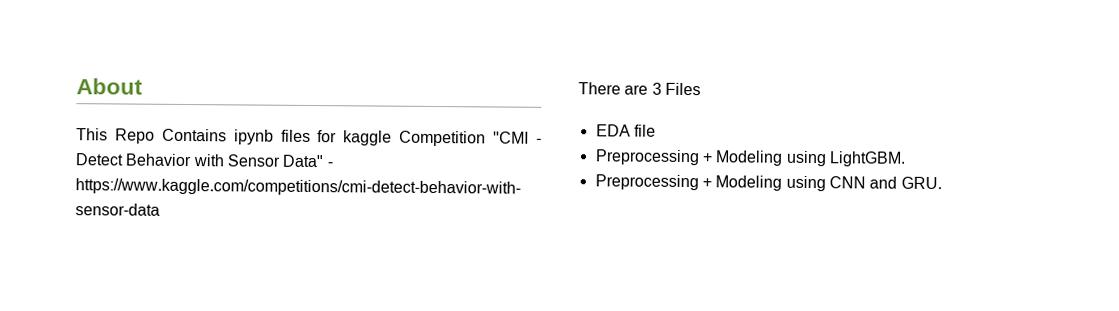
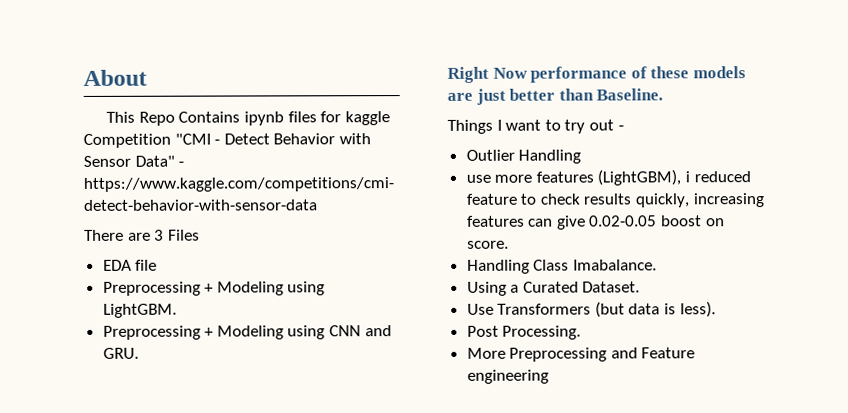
+ Right Now performance of these models are just better than Baseline.
+ Things I want to try out -
+ Outlier Handling
+ use more features (LightGBM), i reduced feature to check results quickly, increasing features can give 0.02-0.05 boost on score.
+ Handling Class Imabalance.
+ Using a Curated Dataset.
+ Use Transformers (but data is less).
+ Post Processing.
+ More Preprocessing and Feature engineering

